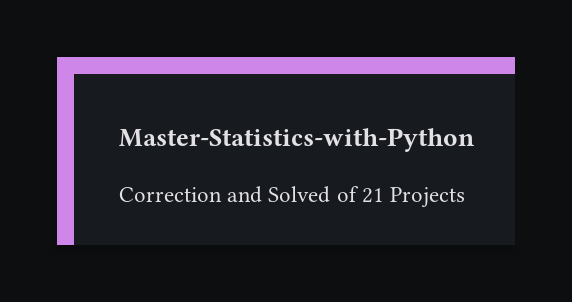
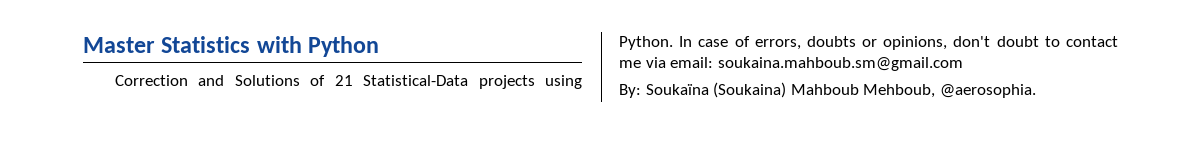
- Master-Statistics-with-Python
+ Master Statistics with Python
- Correction and Solved of 21 Projects
+ Correction and Solutions of 21 Statistical-Data projects using Python. In case of errors, doubts or opinions, don't doubt to contact me via email: soukaina.mahboub.sm@gmail.com
+ By: Soukaïna (Soukaina) Mahboub Mehboub, @aerosophia.

